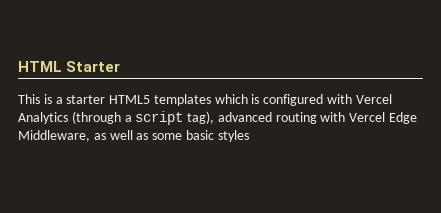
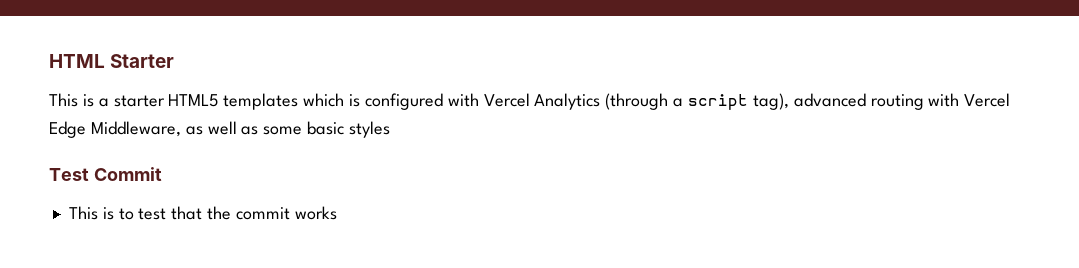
+ Test Commit
+ This is to test that the commit works

